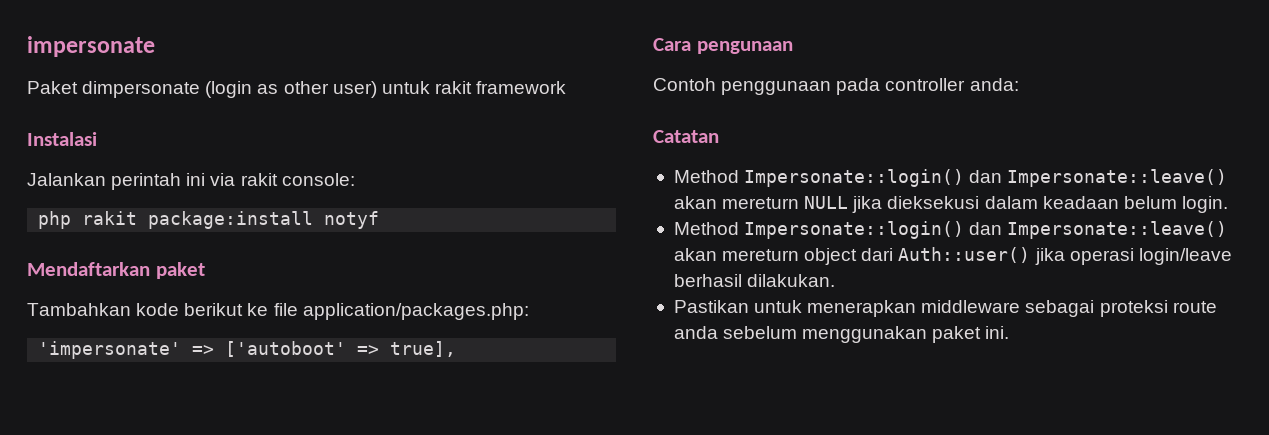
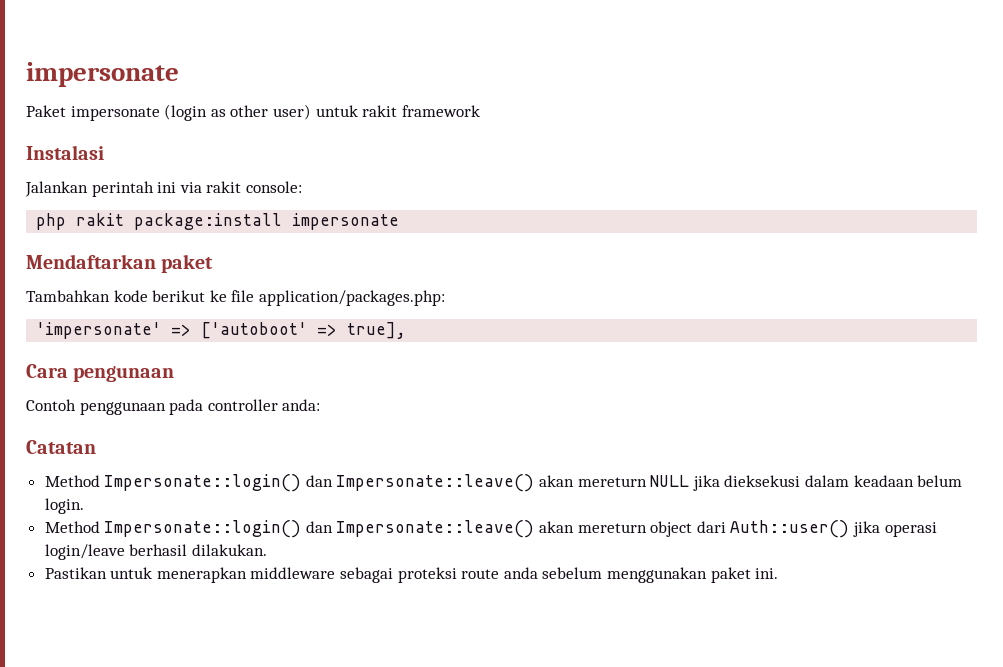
- Paket dimpersonate (login as other user) untuk rakit framework
+ Paket impersonate (login as other user) untuk rakit framework
- php rakit package:install notyf
+ php rakit package:install impersonate

